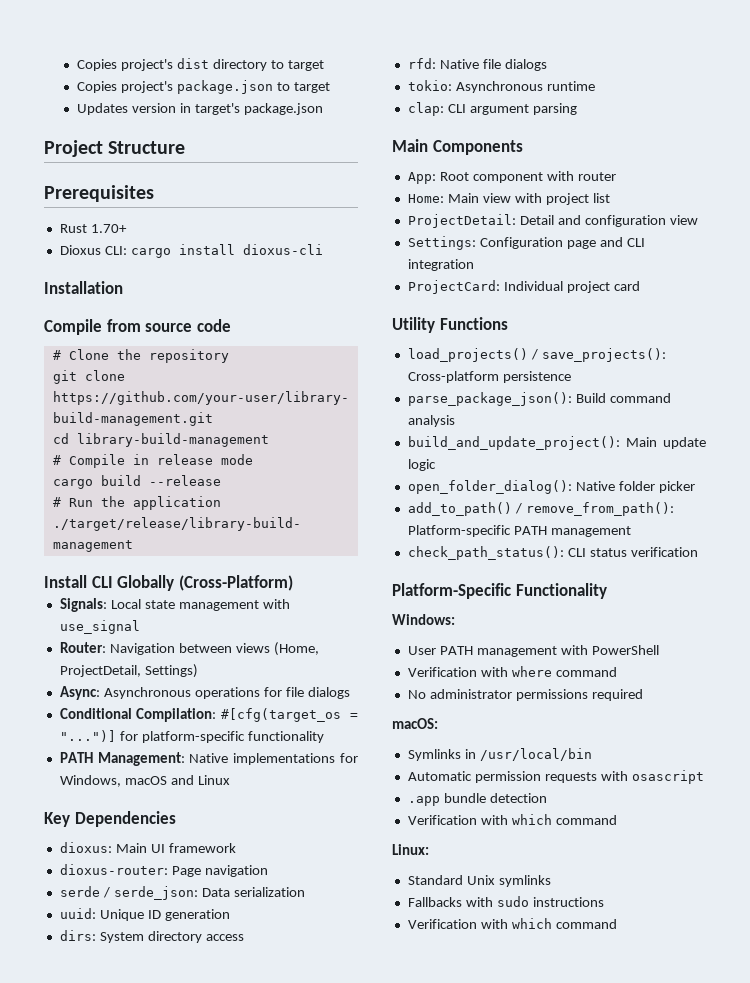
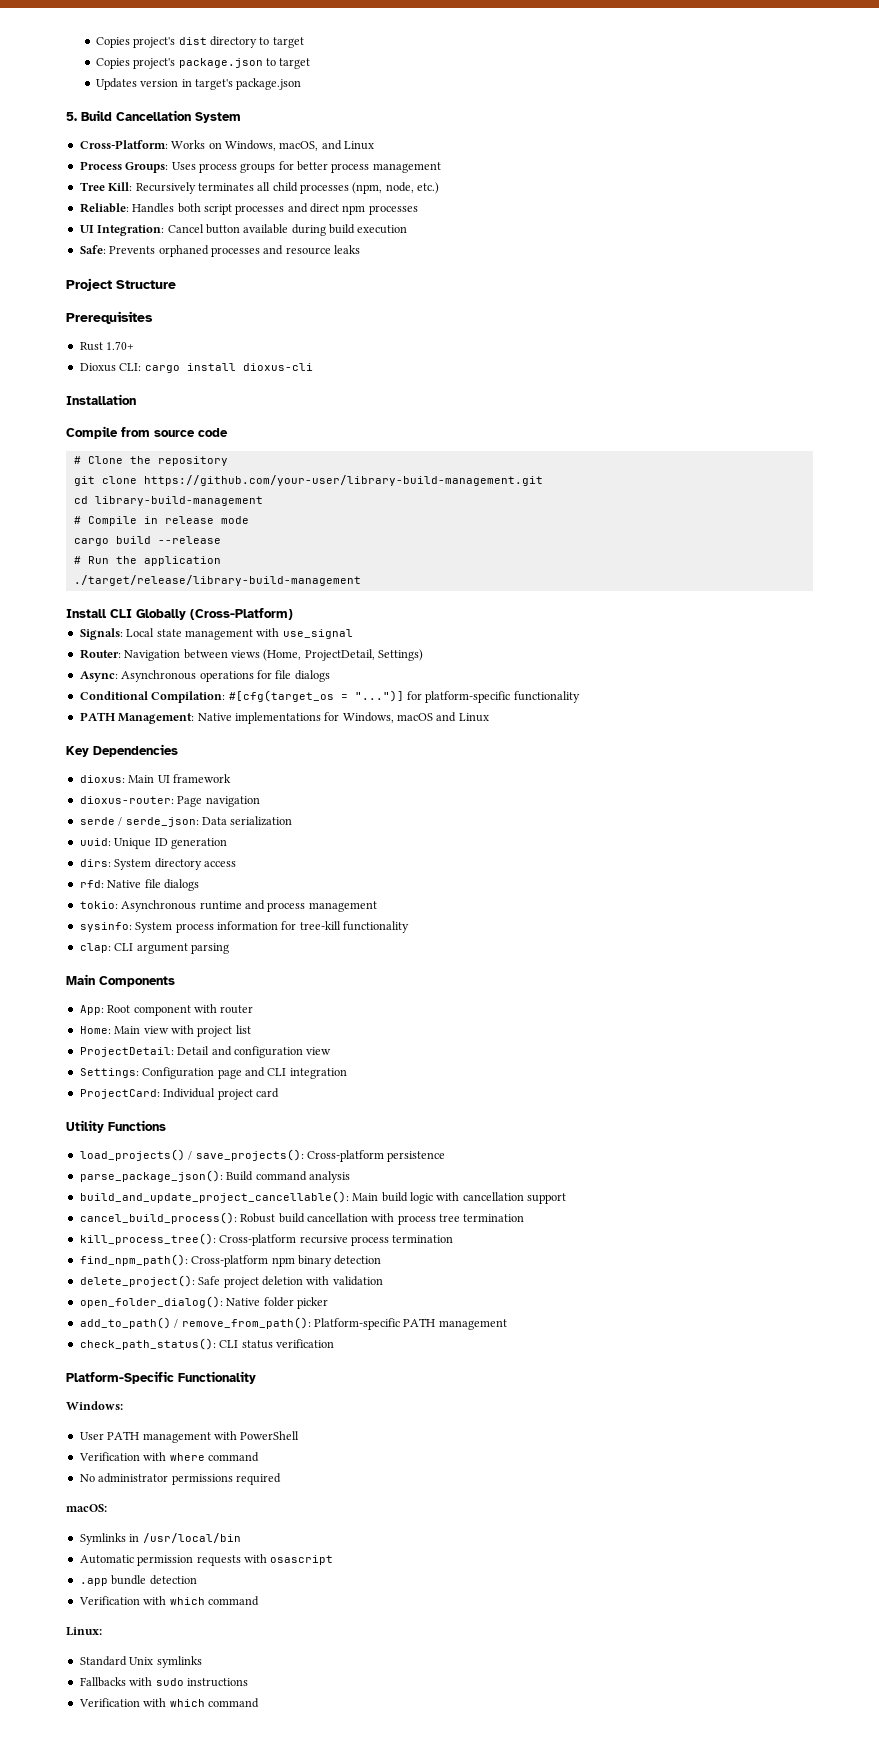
+ 5. Build Cancellation System
+ Cross-Platform: Works on Windows, macOS, and Linux
+ Process Groups: Uses process groups for better process management
+ Tree Kill: Recursively terminates all child processes (npm, node, etc.)
+ Reliable: Handles both script processes and direct npm processes
+ UI Integration: Cancel button available during build execution
+ Safe: Prevents orphaned processes and resource leaks
- tokio: Asynchronous runtime
+ tokio: Asynchronous runtime and process management
+ sysinfo: System process information for tree-kill functionality
- build_and_update_project(): Main update logic
+ build_and_update_project_cancellable(): Main build logic with cancellation support
+ cancel_build_process(): Robust build cancellation with process tree termination
+ kill_process_tree(): Cross-platform recursive process termination
+ find_npm_path(): Cross-platform npm binary detection
+ delete_project(): Safe project deletion with validation

